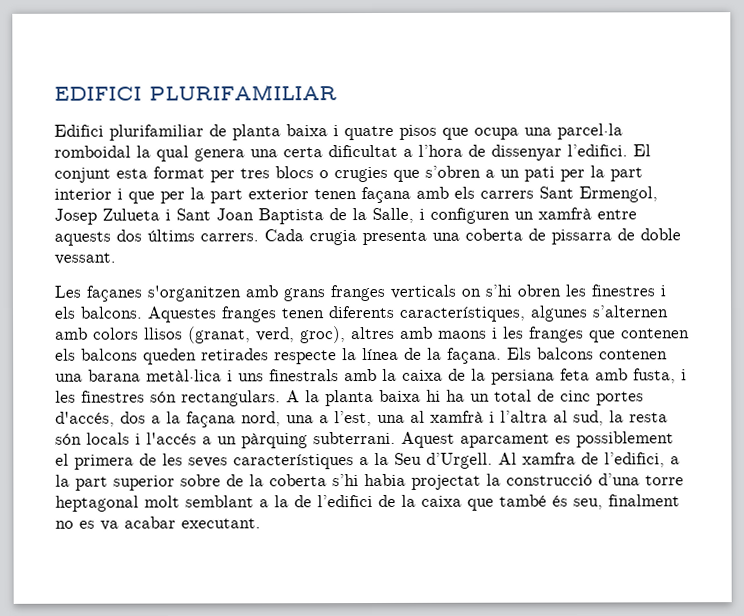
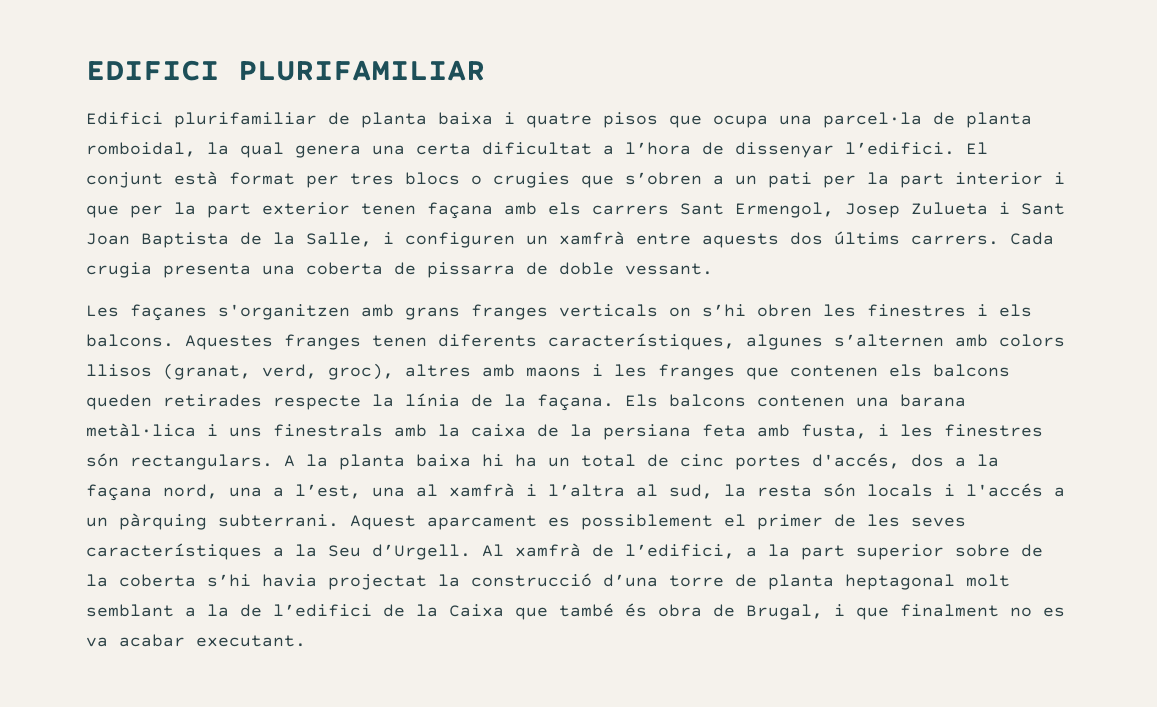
- Edifici plurifamiliar de planta baixa i quatre pisos que ocupa una parcel·la romboidal la qual genera una certa dificultat a l’hora de dissenyar l’edifici.
+ Edifici plurifamiliar de planta baixa i quatre pisos que ocupa una parcel·la de planta romboidal, la qual genera una certa dificultat a l’hora de dissenyar l’edifici.
- El conjunt esta format per tres blocs o crugies que s’obren a un pati per la part interior i que per la part exterior tenen façana amb els carrers Sant Ermengol, Josep Zulueta i Sant Joan Baptista de la Salle, i configuren un xamfrà entre aquests dos últims carrers.
+ El conjunt està format per tres blocs o crugies que s’obren a un pati per la part interior i que per la part exterior tenen façana amb els carrers Sant Ermengol, Josep Zulueta i Sant Joan Baptista de la Salle, i configuren un xamfrà entre aquests dos últims carrers.
- Aquestes franges tenen diferents característiques, algunes s’alternen amb colors llisos (granat, verd, groc), altres amb maons i les franges que contenen els balcons queden retirades respecte la línea de la façana.
+ Aquestes franges tenen diferents característiques, algunes s’alternen amb colors llisos (granat, verd, groc), altres amb maons i les franges que contenen els balcons queden retirades respecte la línia de la façana.
- Aquest aparcament es possiblement el primera de les seves característiques a la Seu d’Urgell.
+ Aquest aparcament es possiblement el primer de les seves característiques a la Seu d’Urgell.
- Al xamfra de l’edifici, a la part superior sobre de la coberta s’hi habia projectat la construcció d’una torre heptagonal molt semblant a la de l’edifici de la caixa que també és seu, finalment no es va acabar executant.
+ Al xamfrà de l’edifici, a la part superior sobre de la coberta s’hi havia projectat la construcció d’una torre de planta heptagonal molt semblant a la de l’edifici de la Caixa que també és obra de Brugal, i que finalment no es va acabar executant.

